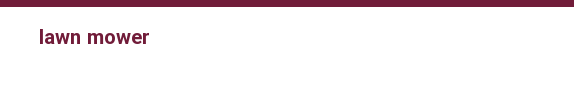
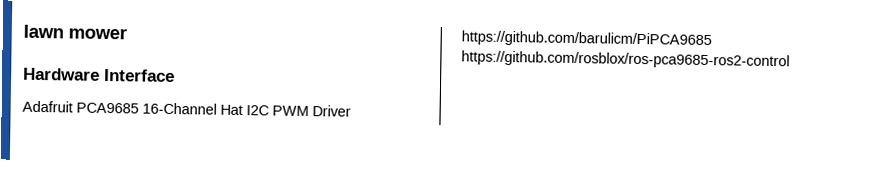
+ Hardware Interface
+ Adafruit PCA9685 16-Channel Hat I2C PWM Driver https://github.com/barulicm/PiPCA9685 https://github.com/rosblox/ros-pca9685-ros2-control

